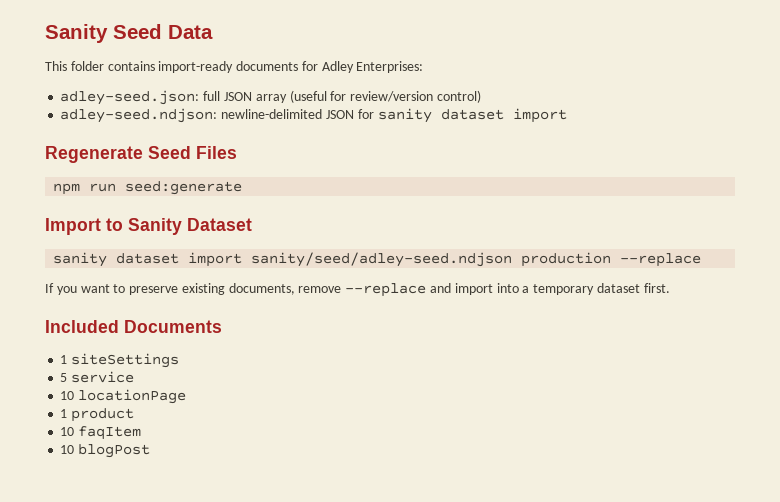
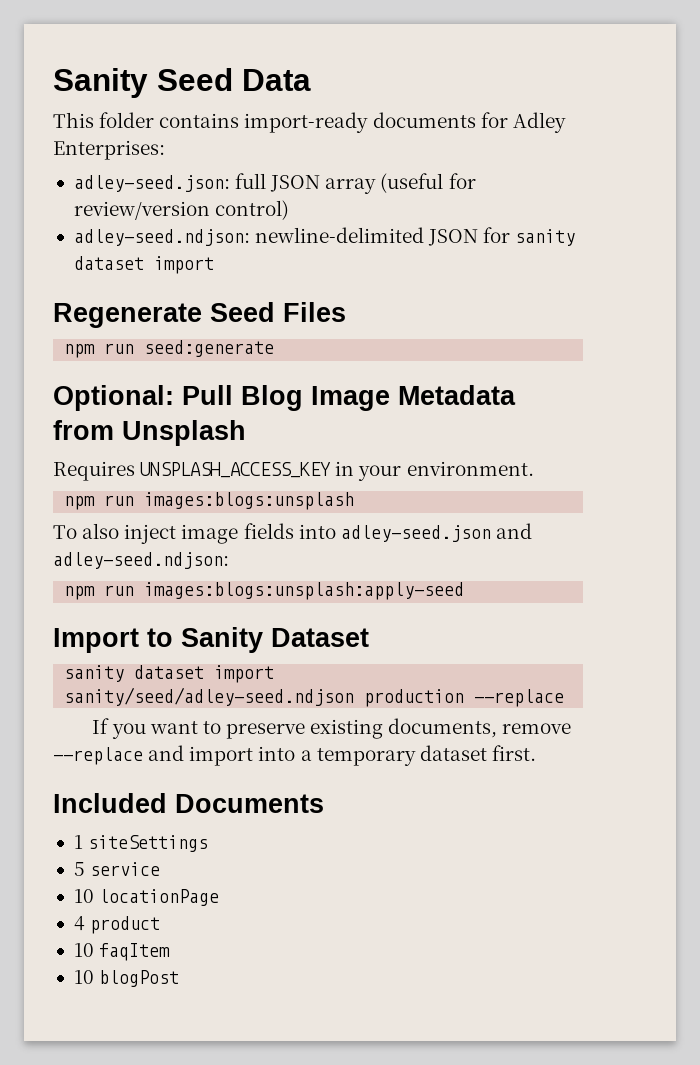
+ Optional: Pull Blog Image Metadata from Unsplash
+ Requires UNSPLASH_ACCESS_KEY in your environment.
+ npm run images:blogs:unsplash
+ To also inject image fields into adley-seed.json and adley-seed.ndjson:
+ npm run images:blogs:unsplash:apply-seed
- 1 product
+ 4 product

